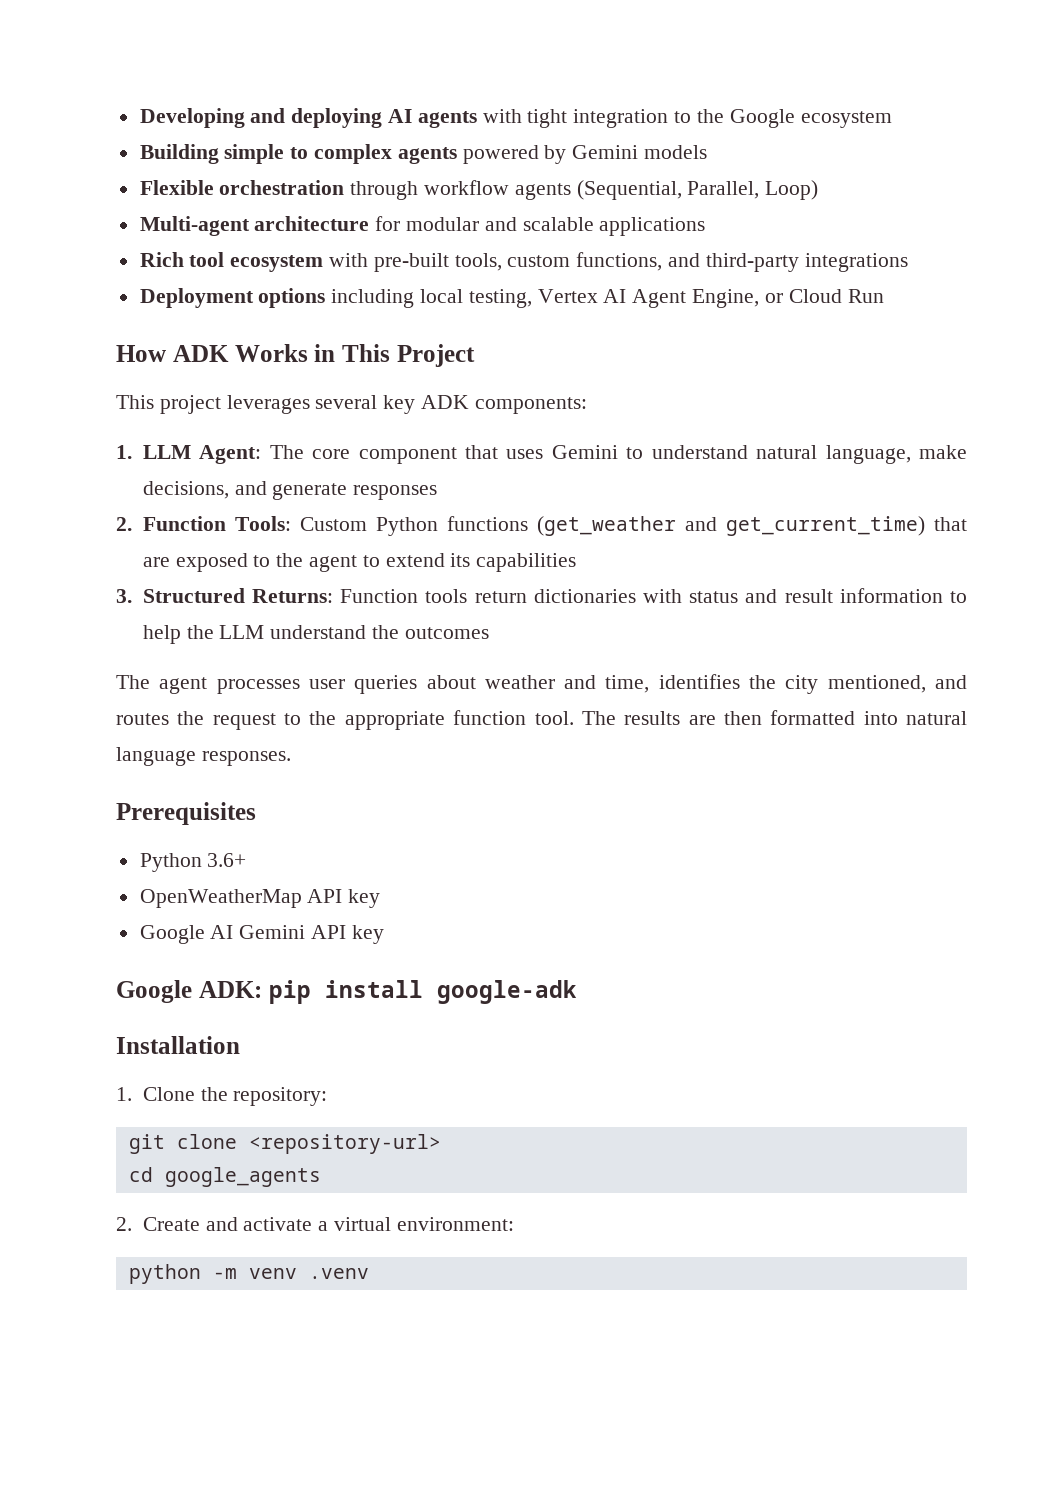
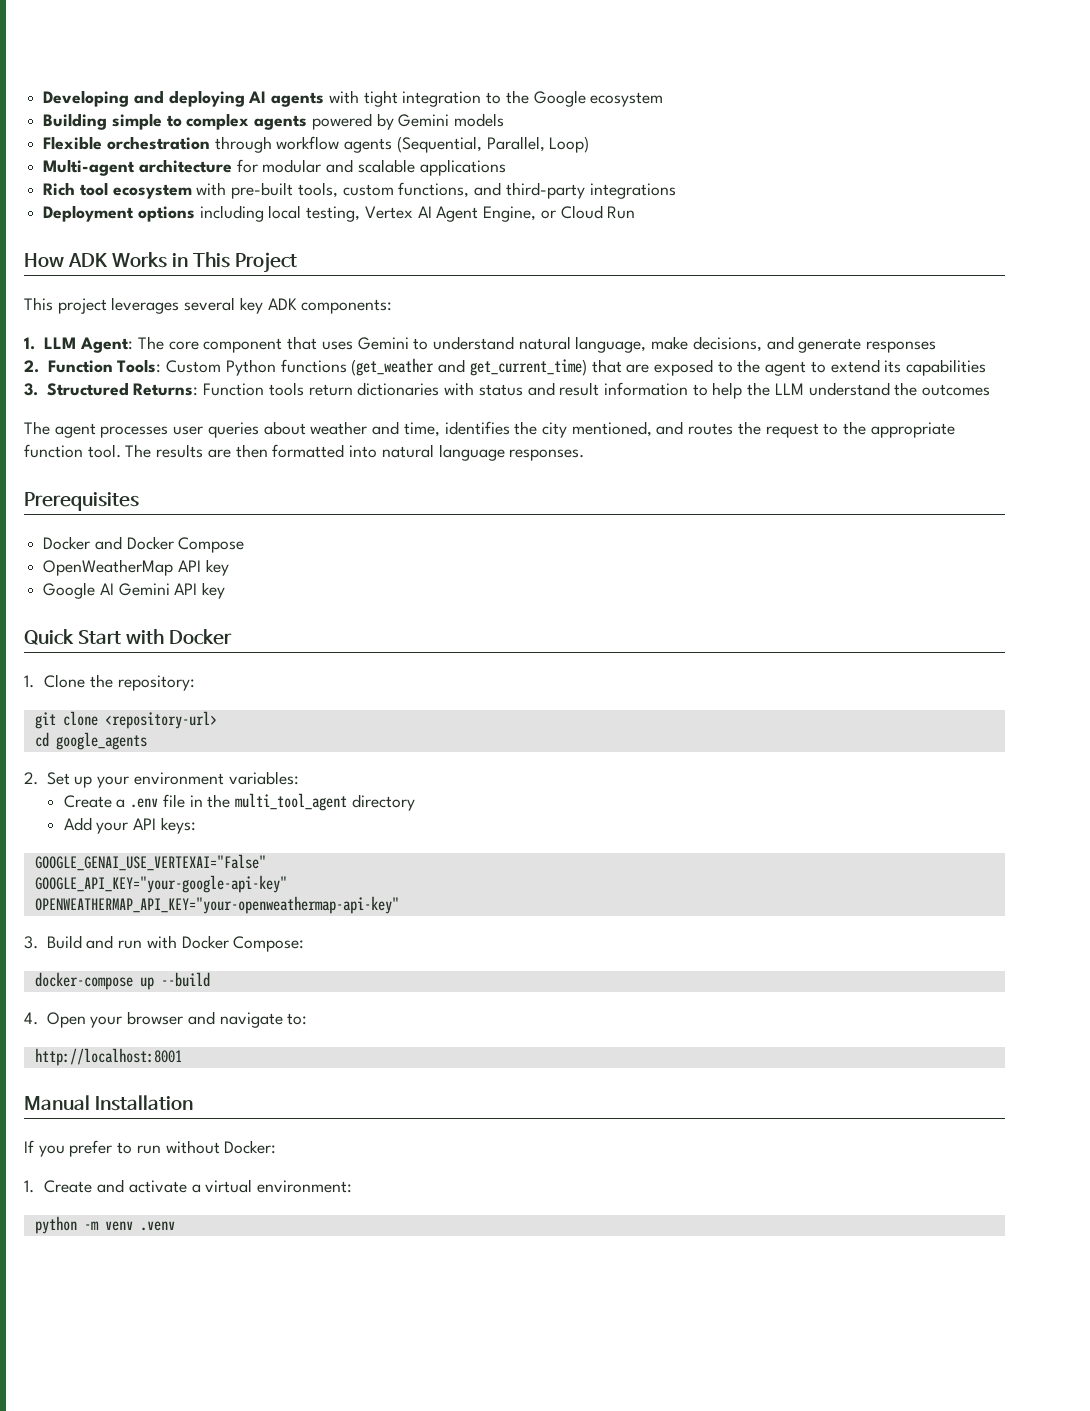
- Python 3.6+
+ Docker and Docker Compose
- Google ADK: pip install google-adk
- Installation
+ Quick Start with Docker
- 2. Create and activate a virtual environment:
+ 2. Set up your environment variables:
+ Create a .env file in the multi_tool_agent directory
+ Add your API keys:
+ GOOGLE_GENAI_USE_VERTEXAI="False"
+ GOOGLE_API_KEY="your-google-api-key"
+ OPENWEATHERMAP_API_KEY="your-openweathermap-api-key"
+ 3. Build and run with Docker Compose:
+ docker-compose up --build
+ 4. Open your browser and navigate to:
+ http://localhost:8001
+ Manual Installation
+ If you prefer to run without Docker:
+ 1. Create and activate a virtual environment:

